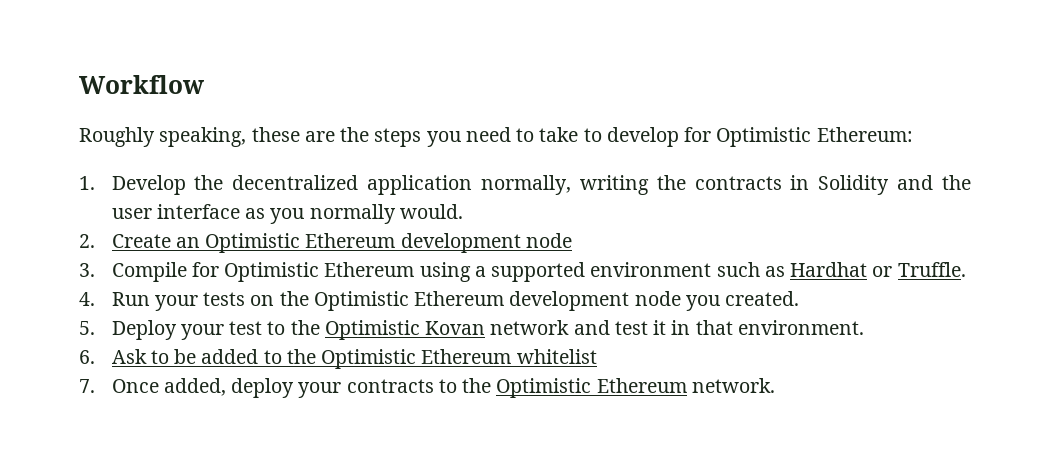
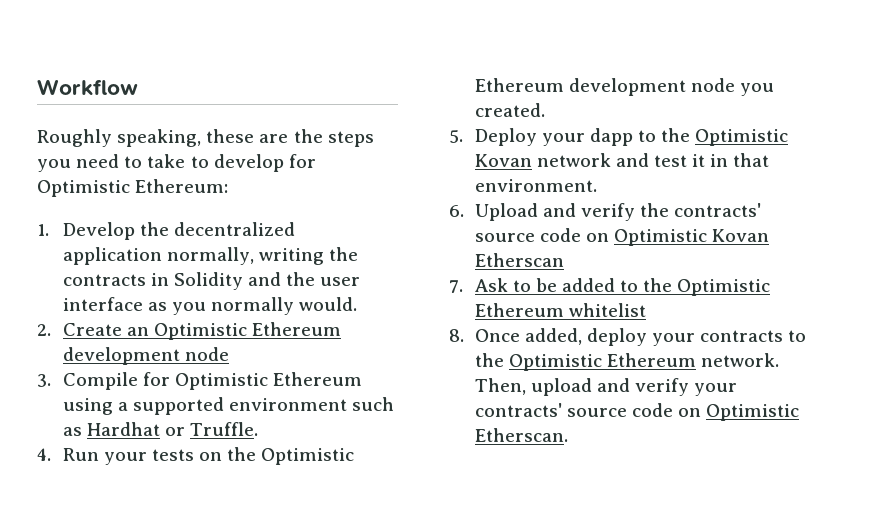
- 5. Deploy your test to the Optimistic Kovan network and test it in that environment.
+ 5. Deploy your dapp to the Optimistic Kovan network and test it in that environment.
- 6. Ask to be added to the Optimistic Ethereum whitelist
+ 6. Upload and verify the contracts' source code on Optimistic Kovan Etherscan
+ 7. Ask to be added to the Optimistic Ethereum whitelist
- 7. Once added, deploy your contracts to the Optimistic Ethereum network.
+ 8. Once added, deploy your contracts to the Optimistic Ethereum network.
+ Then, upload and verify your contracts' source code on Optimistic Etherscan.

